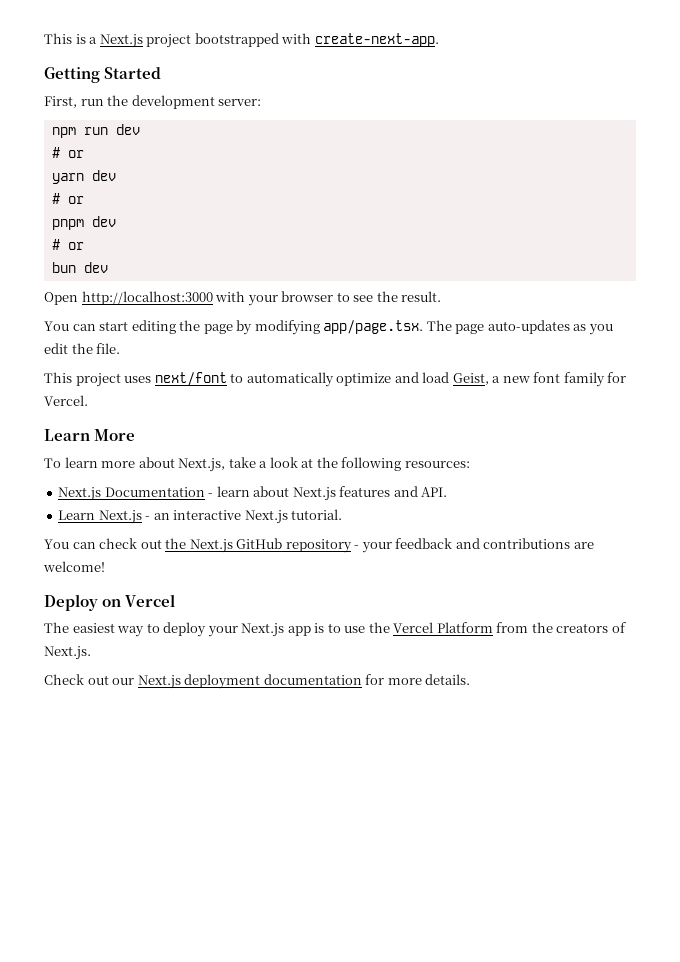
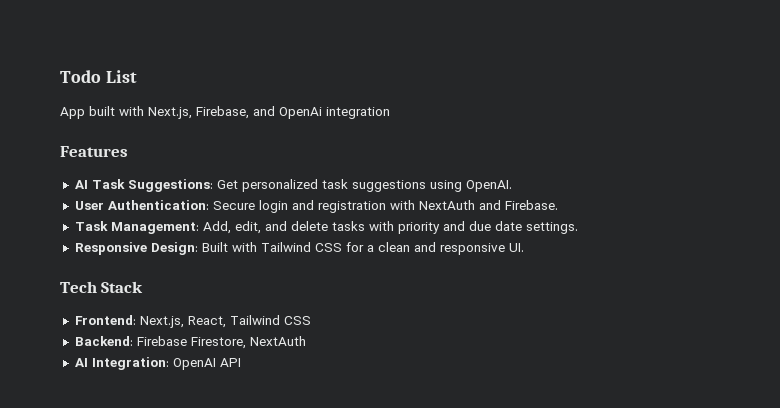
- This is a Next.js project bootstrapped with create-next-app.
- Getting Started
- First, run the development server:
- npm run dev
- # or
- yarn dev
- # or
- pnpm dev
- # or
- bun dev
- Open http://localhost:3000 with your browser to see the result.
- You can start editing the page by modifying app/page.tsx. The page auto-updates as you edit the file.
- This project uses next/font to automatically optimize and load Geist, a new font family for Vercel.
- Learn More
- To learn more about Next.js, take a look at the following resources:
- Next.js Documentation - learn about Next.js features and API.
- Learn Next.js - an interactive Next.js tutorial.
- You can check out the Next.js GitHub repository - your feedback and contributions are welcome!
- Deploy on Vercel
- The easiest way to deploy your Next.js app is to use the Vercel Platform from the creators of Next.js.
- Check out our Next.js deployment documentation for more details.
+ Todo List
+ App built with Next.js, Firebase, and OpenAi integration
+ Features
+ AI Task Suggestions: Get personalized task suggestions using OpenAI.
+ User Authentication: Secure login and registration with NextAuth and Firebase.
+ Task Management: Add, edit, and delete tasks with priority and due date settings.
+ Responsive Design: Built with Tailwind CSS for a clean and responsive UI.
+ Tech Stack
+ Frontend: Next.js, React, Tailwind CSS
+ Backend: Firebase Firestore, NextAuth
+ AI Integration: OpenAI API

